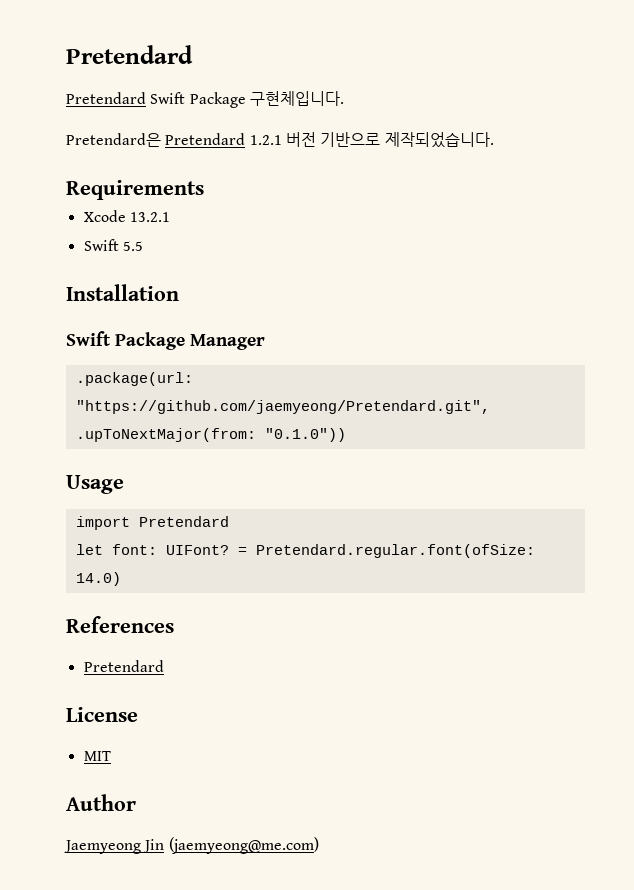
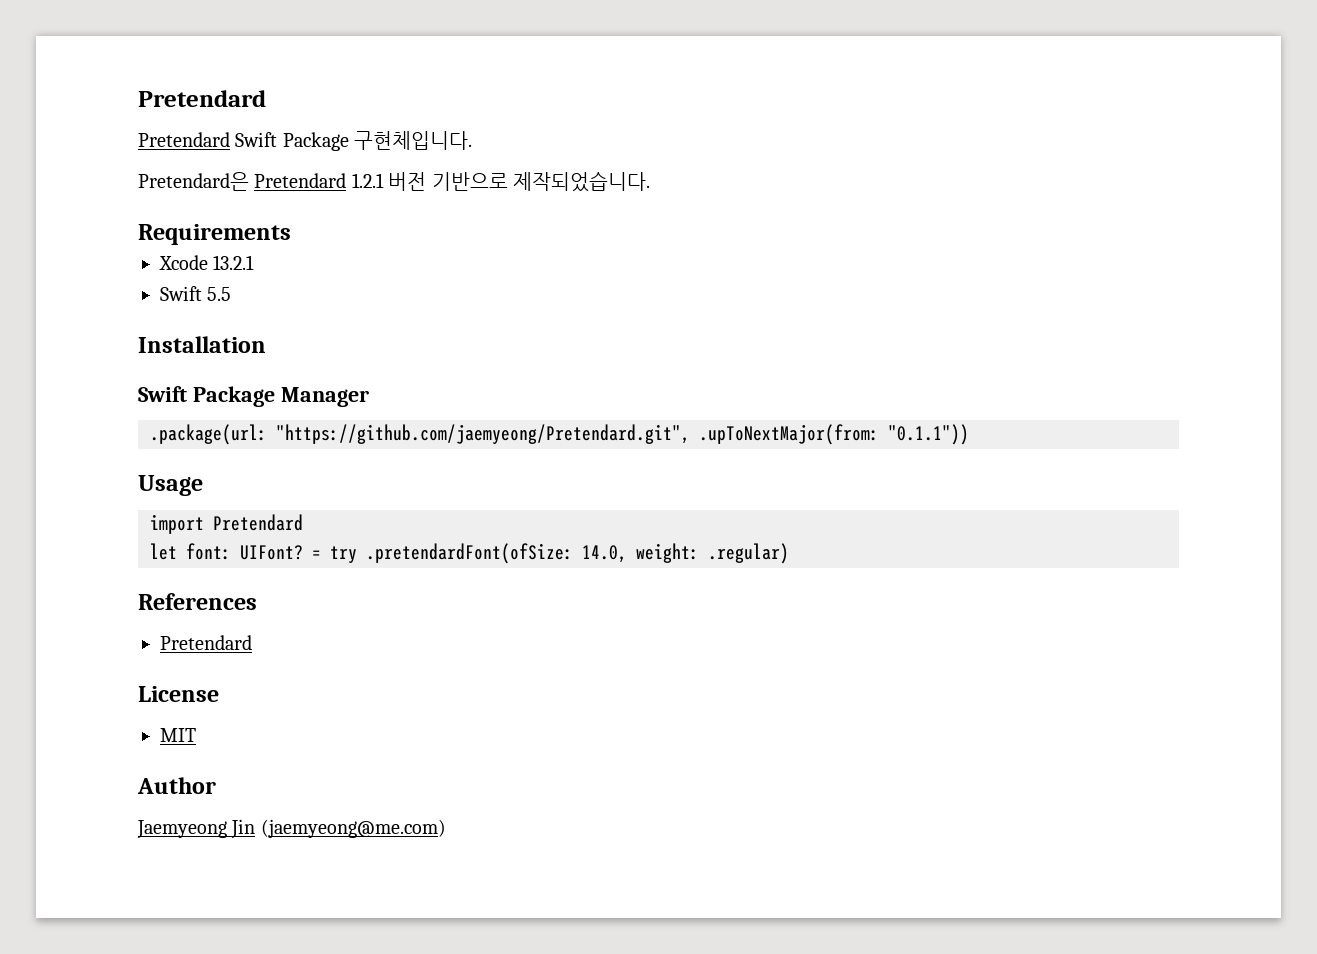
- .package(url: "https://github.com/jaemyeong/Pretendard.git", .upToNextMajor(from: "0.1.0"))
+ .package(url: "https://github.com/jaemyeong/Pretendard.git", .upToNextMajor(from: "0.1.1"))
- = Pretendard.regular.font(ofSize: 14.0)
+ = try .pretendardFont(ofSize: 14.0, weight: .regular)

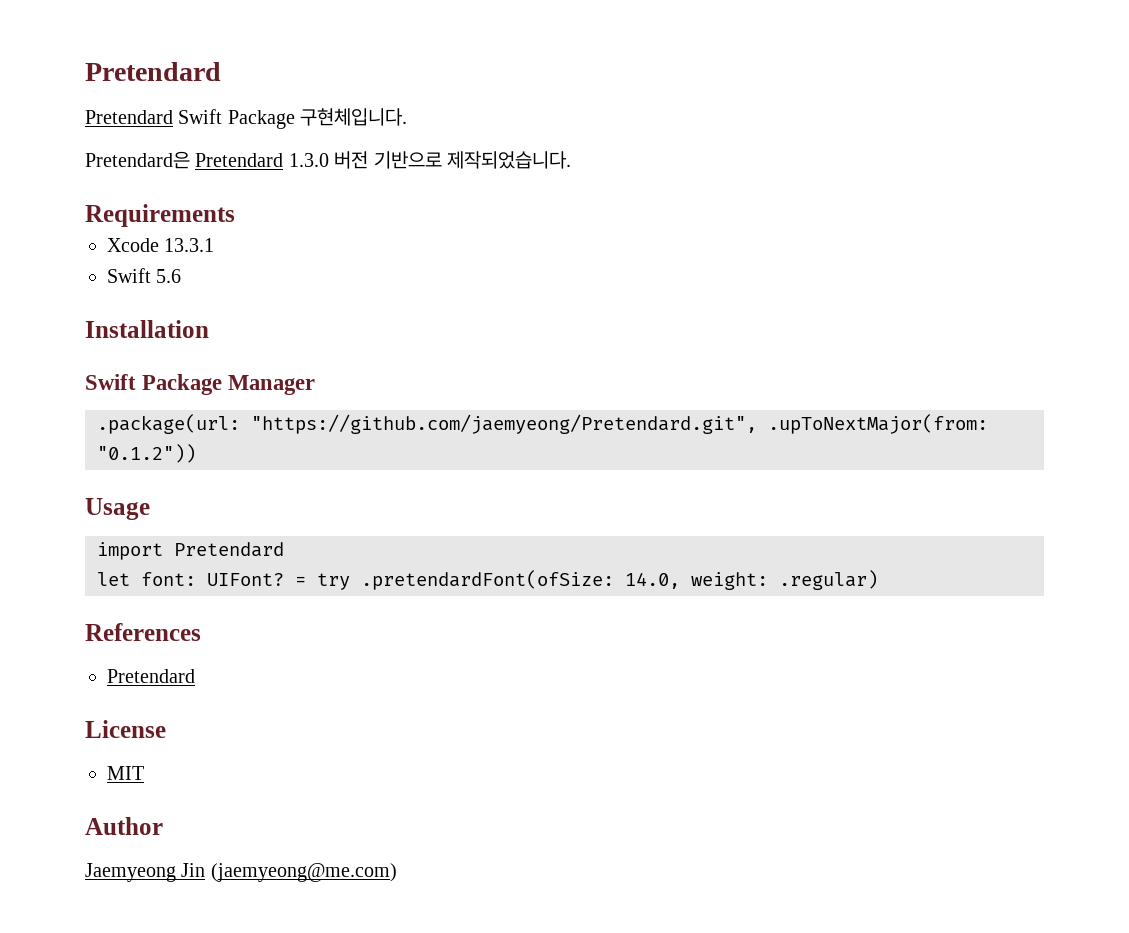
- Pretendard은 Pretendard 1.2.1 버전 기반으로 제작되었습니다.
+ Pretendard은 Pretendard 1.3.0 버전 기반으로 제작되었습니다.
- Xcode 13.2.1
- Swift 5.5
+ Xcode 13.3.1
+ Swift 5.6
- .package(url: "https://github.com/jaemyeong/Pretendard.git", .upToNextMajor(from: "0.1.1"))
+ .package(url: "https://github.com/jaemyeong/Pretendard.git", .upToNextMajor(from: "0.1.2"))

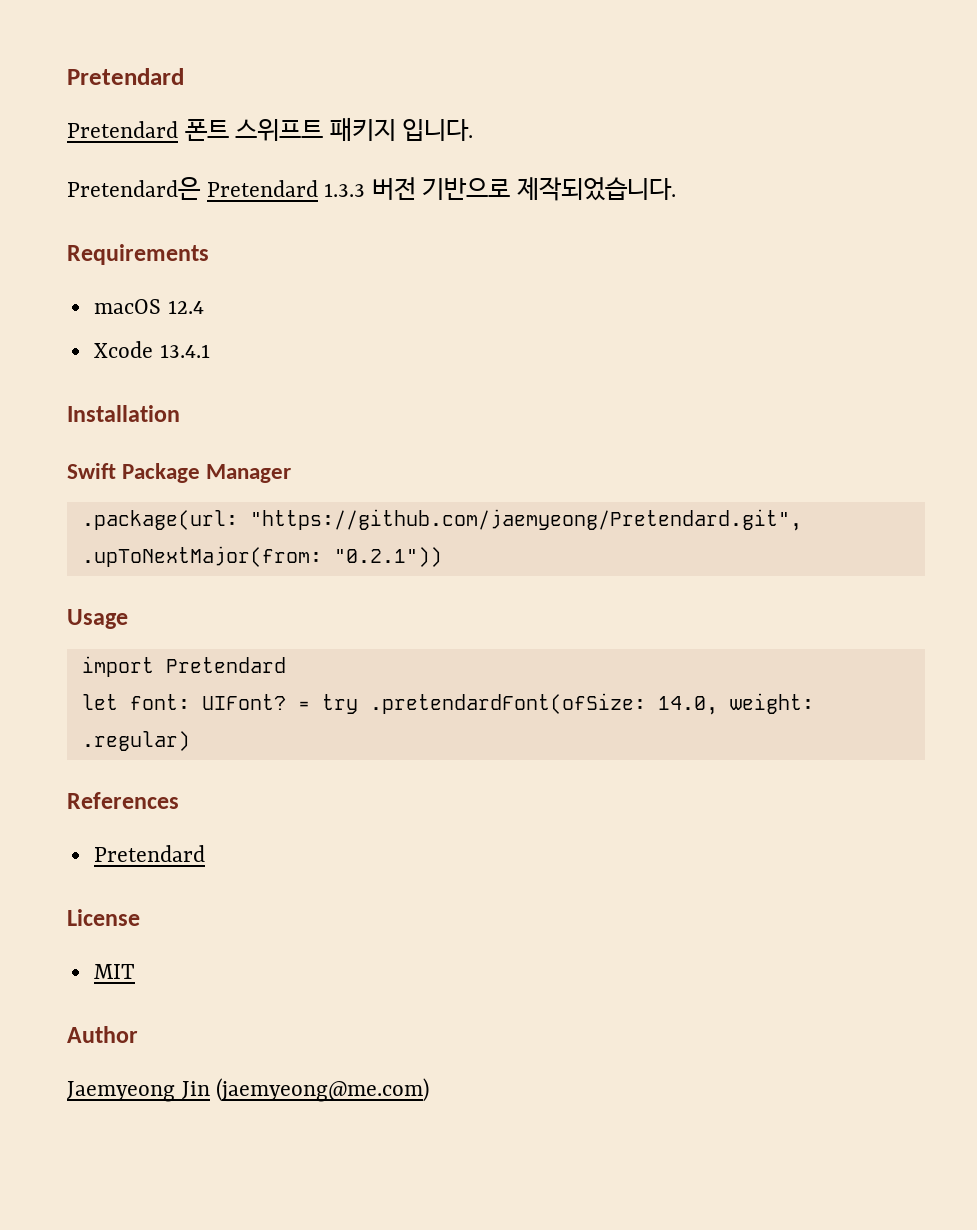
- Pretendard Swift Package 구현체입니다.
+ Pretendard 폰트 스위프트 패키지 입니다.
- Pretendard은 Pretendard 1.3.0 버전 기반으로 제작되었습니다.
+ Pretendard은 Pretendard 1.3.3 버전 기반으로 제작되었습니다.
+ macOS 12.4
- Xcode 13.3.1
- Swift 5.6
+ Xcode 13.4.1
- .package(url: "https://github.com/jaemyeong/Pretendard.git", .upToNextMajor(from: "0.1.2"))
+ .package(url: "https://github.com/jaemyeong/Pretendard.git", .upToNextMajor(from: "0.2.1"))

